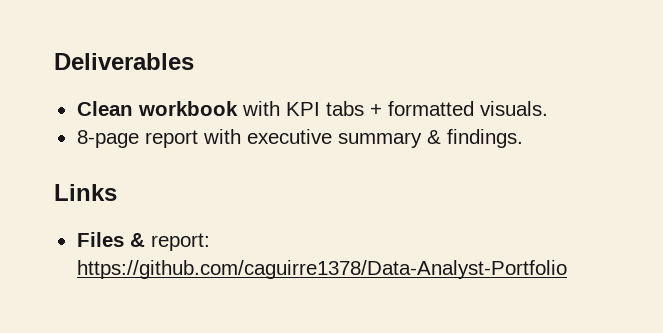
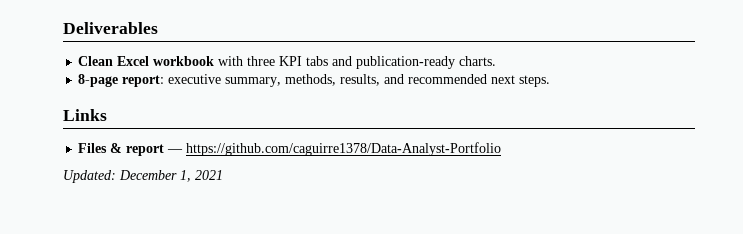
- Clean workbook with KPI tabs + formatted visuals.
- 8-page report with executive summary & findings.
+ Clean Excel workbook with three KPI tabs and publication-ready charts.
+ 8-page report: executive summary, methods, results, and recommended next steps.
- Files & report: https://github.com/caguirre1378/Data-Analyst-Portfolio
+ Files & report — https://github.com/caguirre1378/Data-Analyst-Portfolio
+ Updated: December 1, 2021

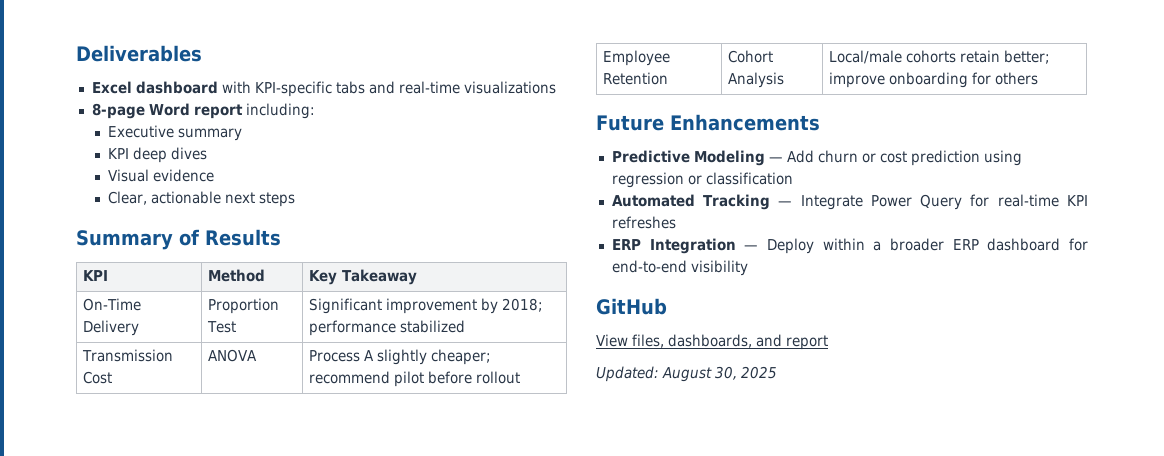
- Clean Excel workbook with three KPI tabs and publication-ready charts.
- 8-page report: executive summary, methods, results, and recommended next steps.
- Links
- Files & report — https://github.com/caguirre1378/Data-Analyst-Portfolio
+ Excel dashboard with KPI-specific tabs and real-time visualizations
+ 8-page Word report including:
+ Executive summary
+ KPI deep dives
+ Visual evidence
+ Clear, actionable next steps
+ Summary of Results
+ KPI | Method | Key Takeaway
+ On-Time Delivery | Proportion Test | Significant improvement by 2018; performance stabilized
+ Transmission Cost | ANOVA | Process A slightly cheaper; recommend pilot before rollout
+ Employee Retention | Cohort Analysis | Local/male cohorts retain better; improve onboarding for others
+ Future Enhancements
+ Predictive Modeling — Add churn or cost prediction using regression or classification
+ Automated Tracking — Integrate Power Query for real-time KPI refreshes
+ ERP Integration — Deploy within a broader ERP dashboard for end-to-end visibility
+ GitHub
+ View files, dashboards, and report
- Updated: December 1, 2021
+ Updated: August 30, 2025

